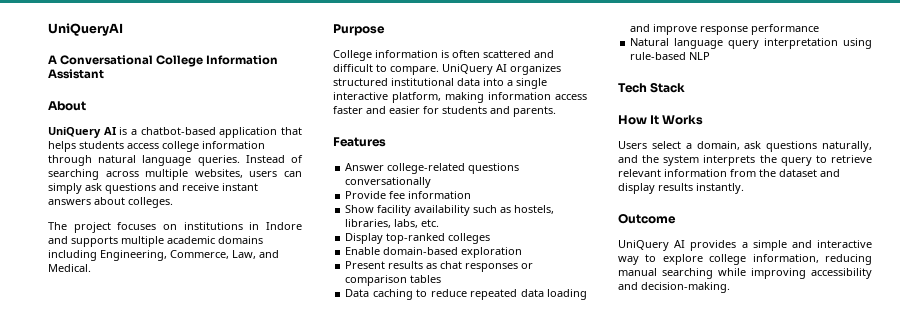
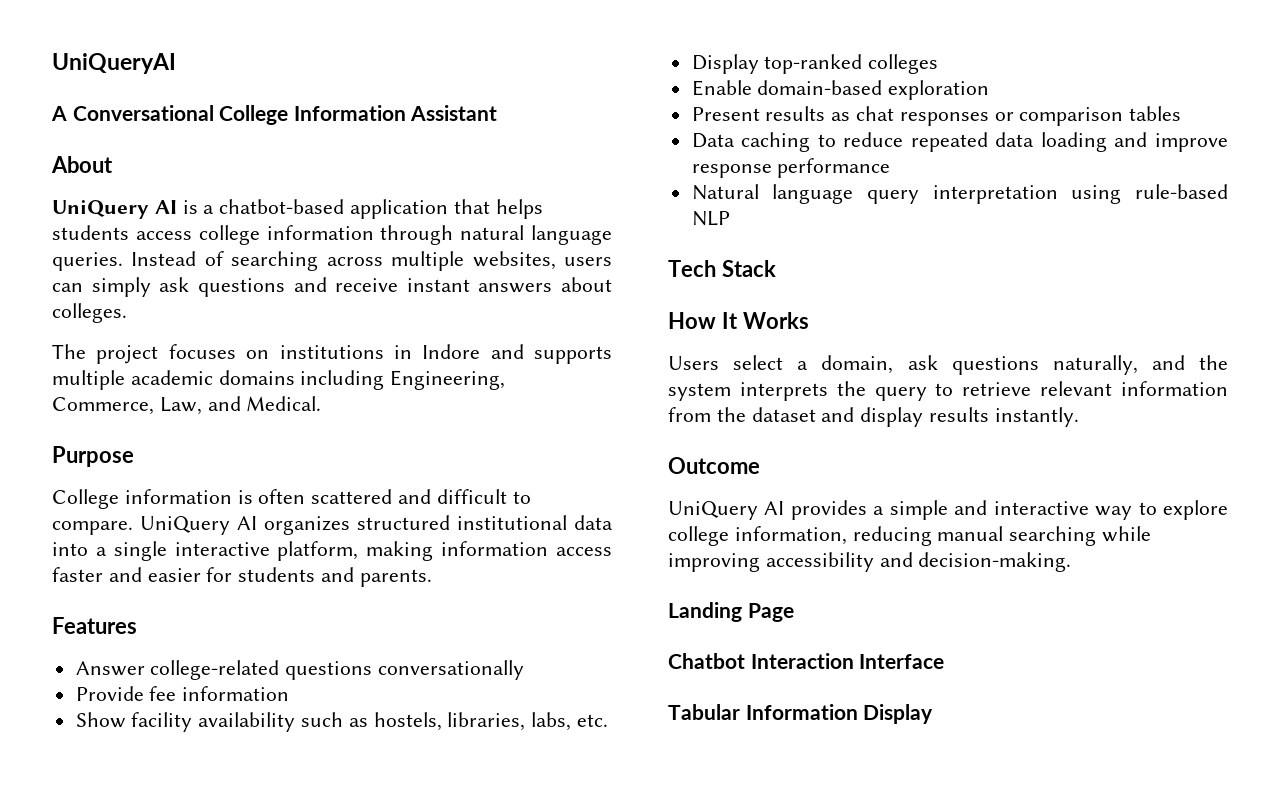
+ Landing Page
+ Chatbot Interaction Interface
+ Tabular Information Display

